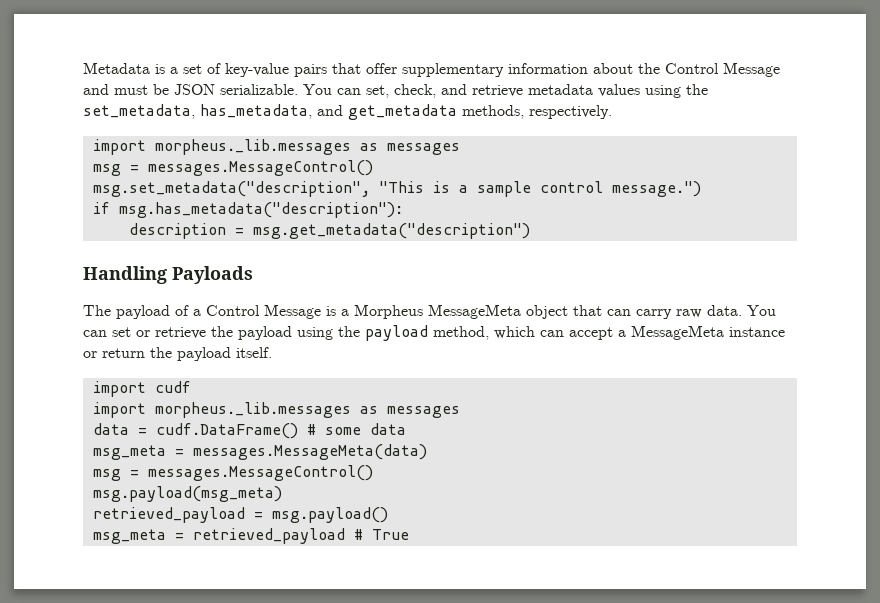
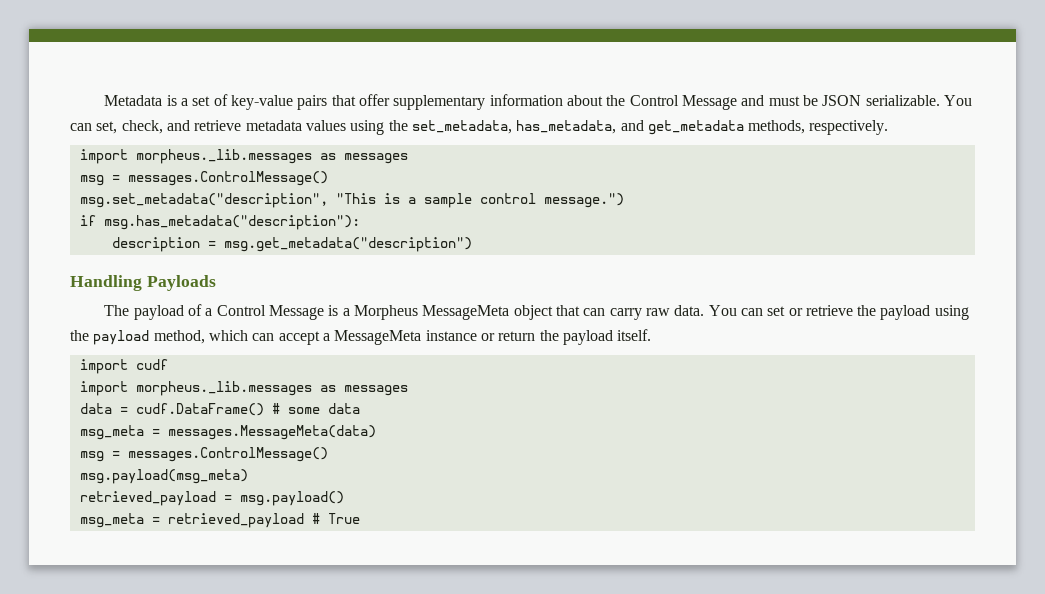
  You can set, check, and retrieve metadata values using the set_metadata, has_metadata, and get_metadata methods, respectively.
  import morpheus._lib.messages as messages
- msg = messages.MessageControl()
+ msg = messages.ControlMessage()
  msg_meta = messages.MessageMeta(data)
- msg = messages.MessageControl()
+ msg = messages.ControlMessage()

